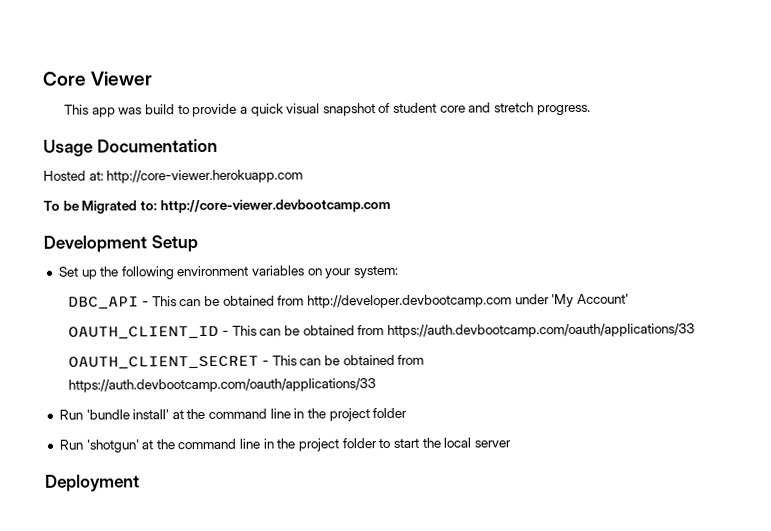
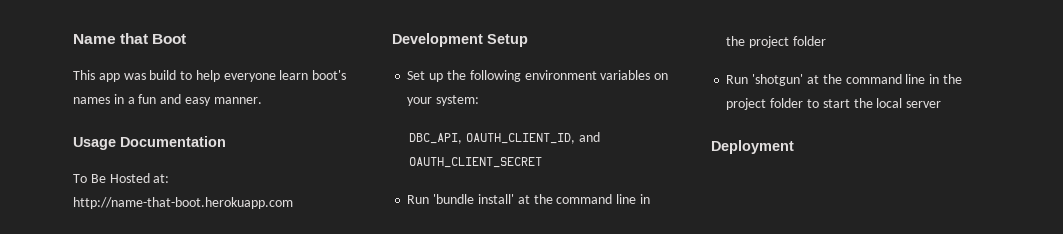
- Core Viewer
+ Name that Boot
- This app was build to provide a quick visual snapshot of student core and stretch progress.
+ This app was build to help everyone learn boot's names in a fun and easy manner.
  Usage Documentation
- Hosted at: http://core-viewer.herokuapp.com
- To be Migrated to: http://core-viewer.devbootcamp.com
+ To Be Hosted at: http://name-that-boot.herokuapp.com
- DBC_API - This can be obtained from http://developer.devbootcamp.com under 'My Account'
- OAUTH_CLIENT_ID - This can be obtained from https://auth.devbootcamp.com/oauth/applications/33
- OAUTH_CLIENT_SECRET - This can be obtained from https://auth.devbootcamp.com/oauth/applications/33
+ DBC_API, OAUTH_CLIENT_ID, and OAUTH_CLIENT_SECRET

